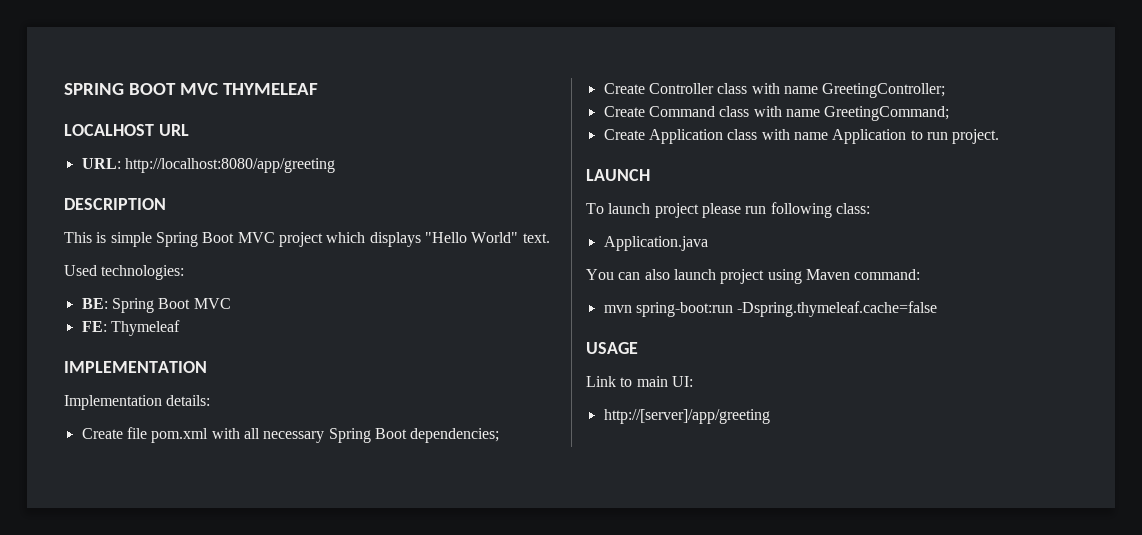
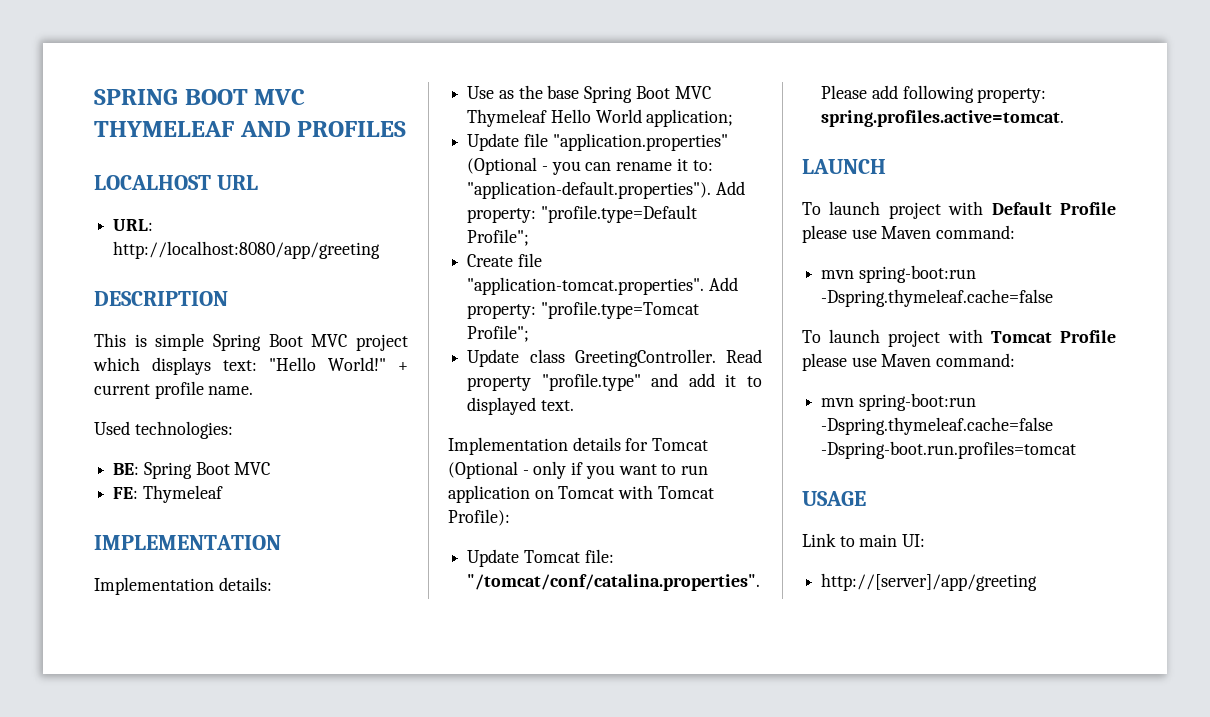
- SPRING BOOT MVC THYMELEAF
+ SPRING BOOT MVC THYMELEAF AND PROFILES
- This is simple Spring Boot MVC project which displays "Hello World" text.
+ This is simple Spring Boot MVC project which displays text: "Hello World!" + current profile name.
- Create file pom.xml with all necessary Spring Boot dependencies;
- Create Controller class with name GreetingController;
- Create Command class with name GreetingCommand;
- Create Application class with name Application to run project.
+ Use as the base Spring Boot MVC Thymeleaf Hello World application;
+ Update file "application.properties" (Optional - you can rename it to: "application-default.properties"). Add property: "profile.type=Default Profile";
+ Create file "application-tomcat.properties". Add property: "profile.type=Tomcat Profile";
+ Update class GreetingController. Read property "profile.type" and add it to displayed text.
+ Implementation details for Tomcat (Optional - only if you want to run application on Tomcat with Tomcat Profile):
+ Update Tomcat file: "/tomcat/conf/catalina.properties". Please add following property: spring.profiles.active=tomcat.
  LAUNCH
- To launch project please run following class:
- Application.java
- You can also launch project using Maven command:
+ To launch project with Default Profile please use Maven command:
  mvn spring-boot:run -Dspring.thymeleaf.cache=false
+ To launch project with Tomcat Profile please use Maven command:
+ mvn spring-boot:run -Dspring.thymeleaf.cache=false -Dspring-boot.run.profiles=tomcat

